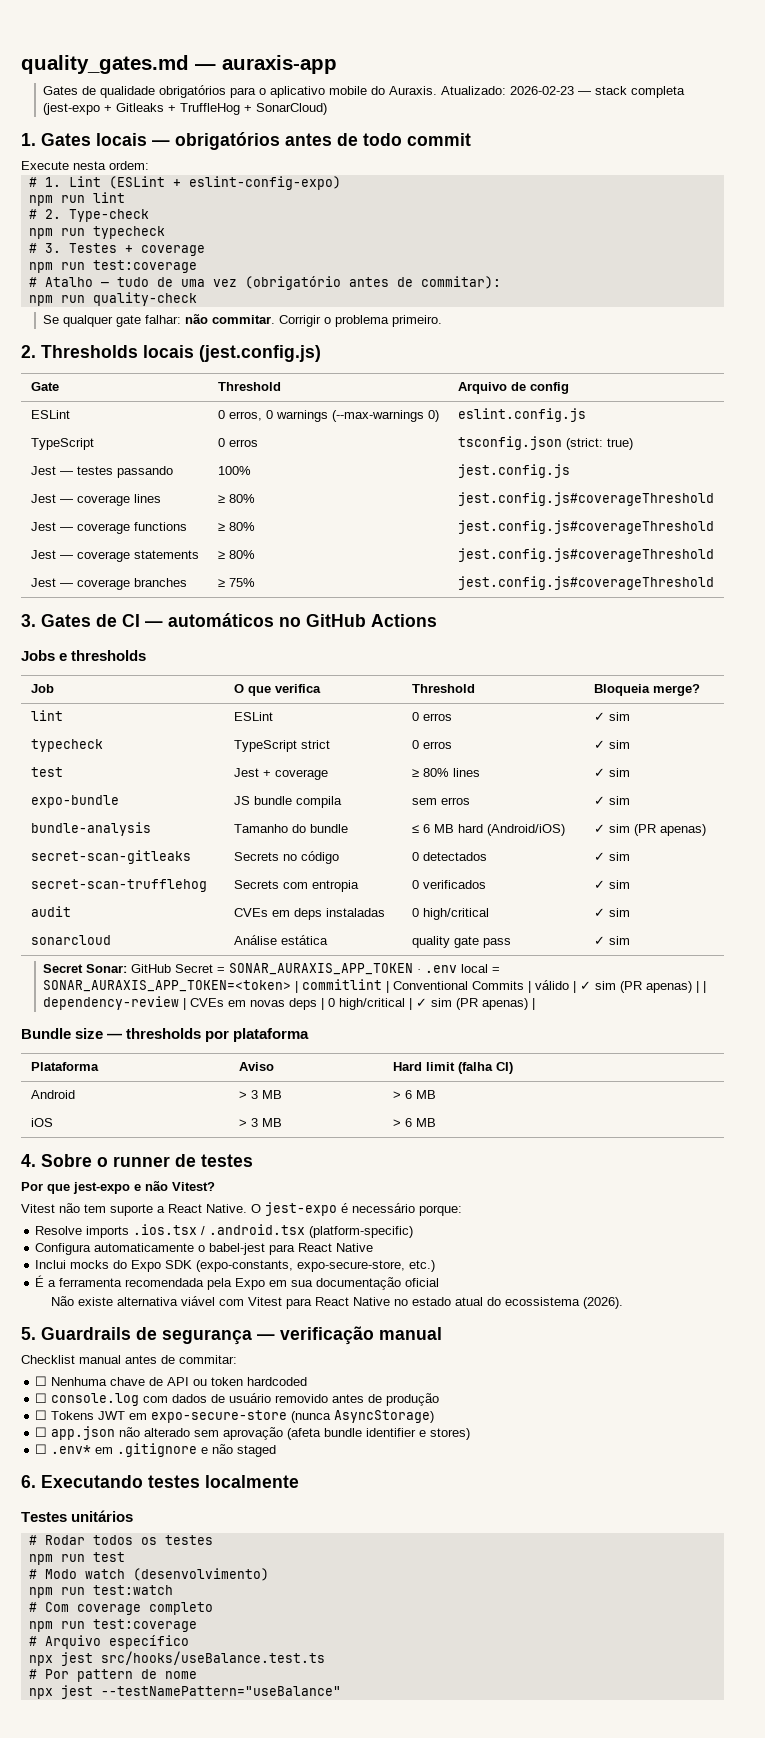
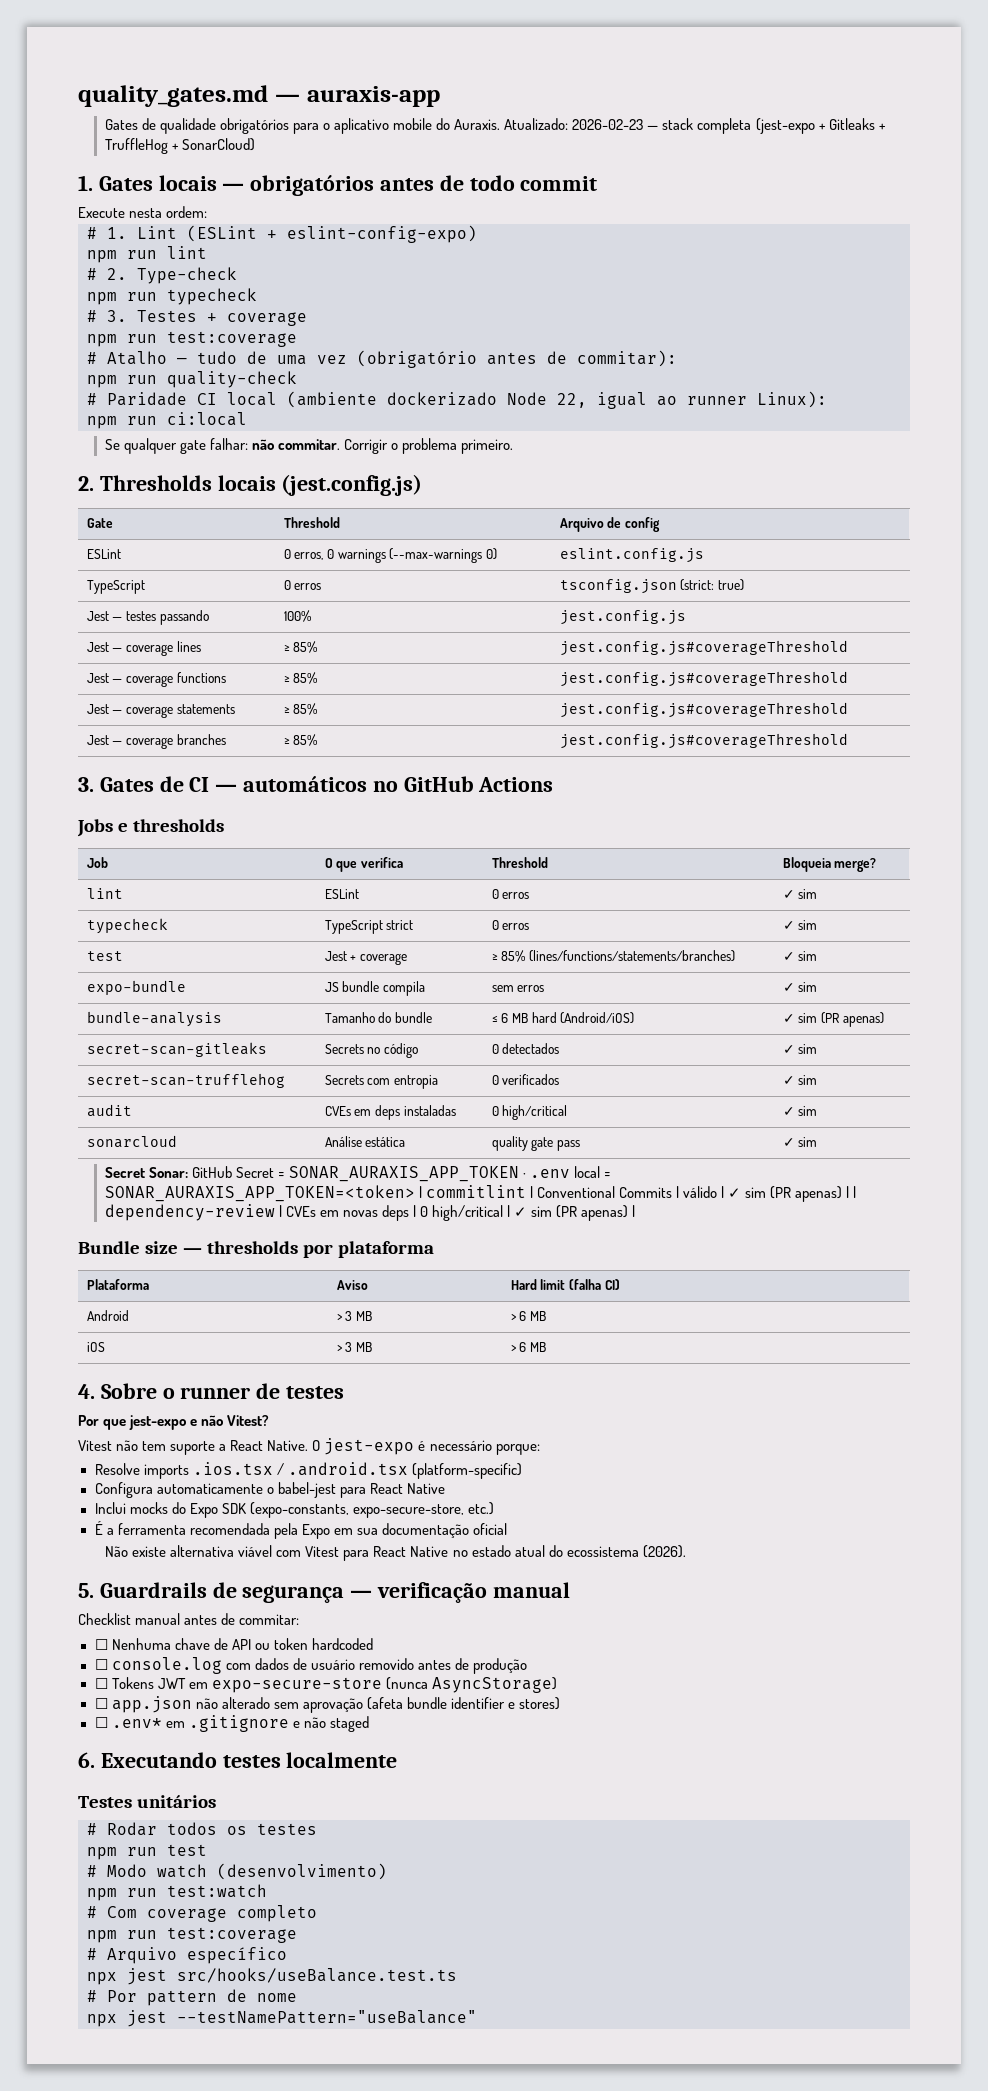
+ # Paridade CI local (ambiente dockerizado Node 22, igual ao runner Linux):
+ npm run ci:local
- Jest — coverage lines | ≥ 80% | jest.config.js#coverageThreshold
+ Jest — coverage lines | ≥ 85% | jest.config.js#coverageThreshold
- Jest — coverage functions | ≥ 80% | jest.config.js#coverageThreshold
+ Jest — coverage functions | ≥ 85% | jest.config.js#coverageThreshold
- Jest — coverage statements | ≥ 80% | jest.config.js#coverageThreshold
+ Jest — coverage statements | ≥ 85% | jest.config.js#coverageThreshold
- Jest — coverage branches | ≥ 75% | jest.config.js#coverageThreshold
+ Jest — coverage branches | ≥ 85% | jest.config.js#coverageThreshold
- test | Jest + coverage | ≥ 80% lines | ✓ sim
+ test | Jest + coverage | ≥ 85% (lines/functions/statements/branches) | ✓ sim

